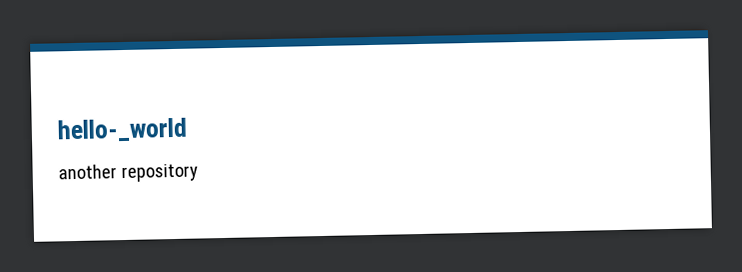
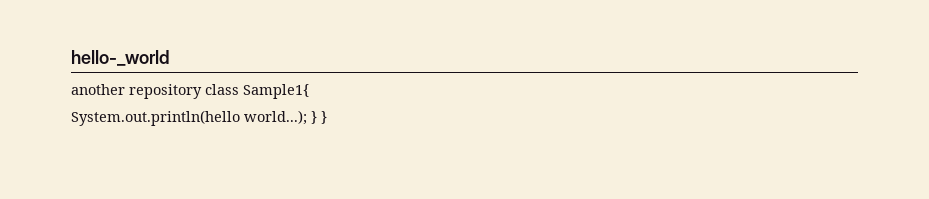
- another repository
+ another repository class Sample1{
+ System.out.println(hello world...); } }

